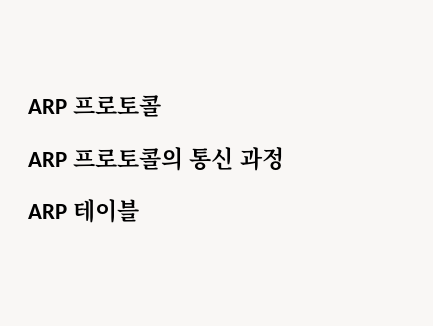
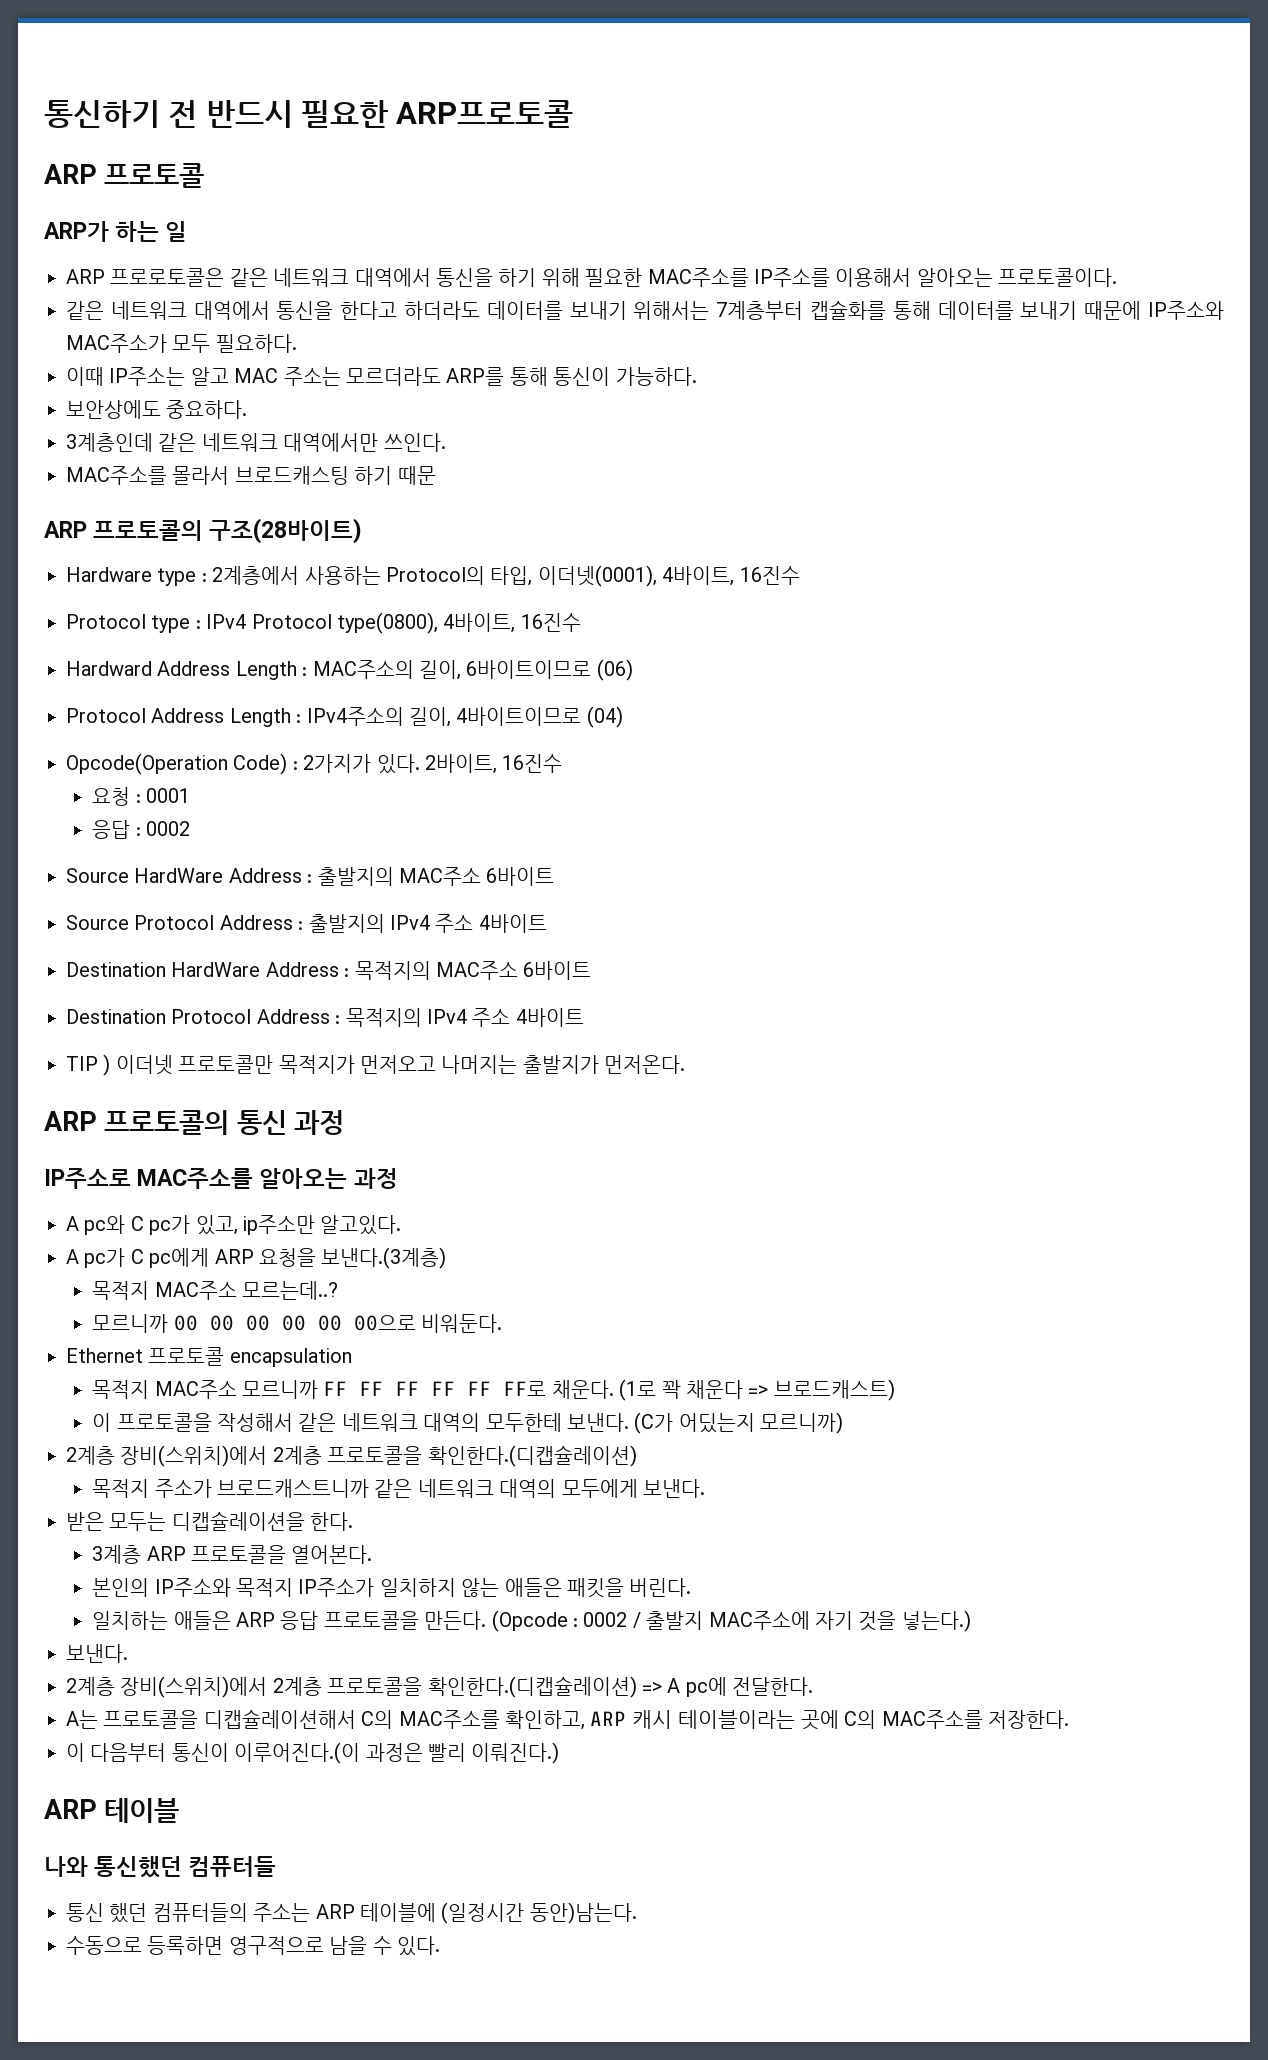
+ 통신하기 전 반드시 필요한 ARP프로토콜
  ARP 프로토콜
+ ARP가 하는 일
+ ARP 프로로토콜은 같은 네트워크 대역에서 통신을 하기 위해 필요한 MAC주소를 IP주소를 이용해서 알아오는 프로토콜이다.
+ 같은 네트워크 대역에서 통신을 한다고 하더라도 데이터를 보내기 위해서는 7계층부터 캡슐화를 통해 데이터를 보내기 때문에 IP주소와 MAC주소가 모두 필요하다.
+ 이때 IP주소는 알고 MAC 주소는 모르더라도 ARP를 통해 통신이 가능하다.
+ 보안상에도 중요하다.
+ 3계층인데 같은 네트워크 대역에서만 쓰인다.
+ MAC주소를 몰라서 브로드캐스팅 하기 때문
+ ARP 프로토콜의 구조(28바이트)
+ Hardware type : 2계층에서 사용하는 Protocol의 타입, 이더넷(0001), 4바이트, 16진수
+ Protocol type : IPv4 Protocol type(0800), 4바이트, 16진수
+ Hardward Address Length : MAC주소의 길이, 6바이트이므로 (06)
+ Protocol Address Length : IPv4주소의 길이, 4바이트이므로 (04)
+ Opcode(Operation Code) : 2가지가 있다. 2바이트, 16진수
+ 요청 : 0001
+ 응답 : 0002
+ Source HardWare Address : 출발지의 MAC주소 6바이트
+ Source Protocol Address : 출발지의 IPv4 주소 4바이트
+ Destination HardWare Address : 목적지의 MAC주소 6바이트
+ Destination Protocol Address : 목적지의 IPv4 주소 4바이트
+ TIP ) 이더넷 프로토콜만 목적지가 먼저오고 나머지는 출발지가 먼저온다.
  ARP 프로토콜의 통신 과정
+ IP주소로 MAC주소를 알아오는 과정
+ A pc와 C pc가 있고, ip주소만 알고있다.
+ A pc가 C pc에게 ARP 요청을 보낸다.(3계층)
+ 목적지 MAC주소 모르는데..?
+ 모르니까 00 00 00 00 00 00으로 비워둔다.
+ Ethernet 프로토콜 encapsulation
+ 목적지 MAC주소 모르니까 FF FF FF FF FF FF로 채운다. (1로 꽉 채운다 => 브로드캐스트)
+ 이 프로토콜을 작성해서 같은 네트워크 대역의 모두한테 보낸다. (C가 어딨는지 모르니까)
+ 2계층 장비(스위치)에서 2계층 프로토콜을 확인한다.(디캡슐레이션)
+ 목적지 주소가 브로드캐스트니까 같은 네트워크 대역의 모두에게 보낸다.
+ 받은 모두는 디캡슐레이션을 한다.
+ 3계층 ARP 프로토콜을 열어본다.
+ 본인의 IP주소와 목적지 IP주소가 일치하지 않는 애들은 패킷을 버린다.
+ 일치하는 애들은 ARP 응답 프로토콜을 만든다. (Opcode : 0002 / 출발지 MAC주소에 자기 것을 넣는다.)
+ 보낸다.
+ 2계층 장비(스위치)에서 2계층 프로토콜을 확인한다.(디캡슐레이션) => A pc에 전달한다.
+ A는 프로토콜을 디캡슐레이션해서 C의 MAC주소를 확인하고, ARP 캐시 테이블이라는 곳에 C의 MAC주소를 저장한다.
+ 이 다음부터 통신이 이루어진다.(이 과정은 빨리 이뤄진다.)
  ARP 테이블
+ 나와 통신했던 컴퓨터들
+ 통신 했던 컴퓨터들의 주소는 ARP 테이블에 (일정시간 동안)남는다.
+ 수동으로 등록하면 영구적으로 남을 수 있다.

